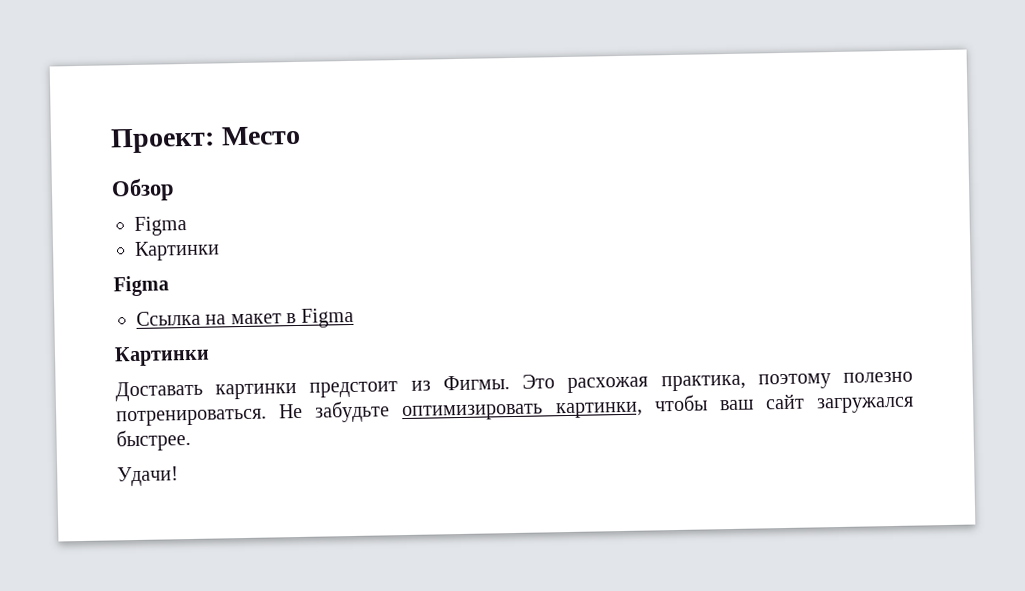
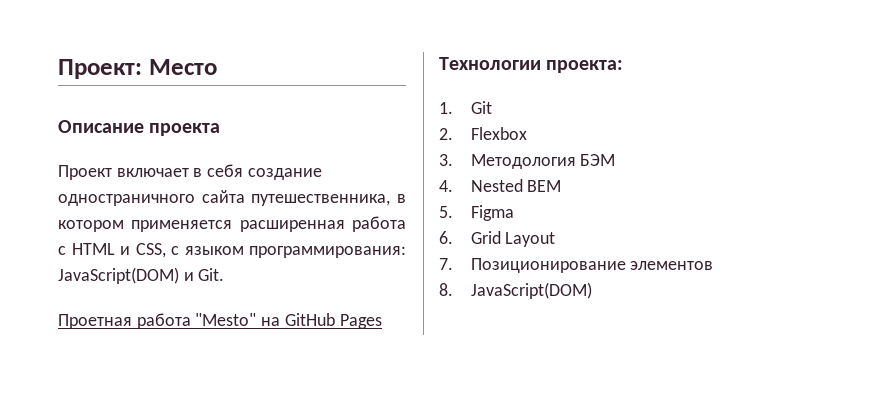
- Обзор
- Figma
- Картинки
- Figma
- Ссылка на макет в Figma
- Картинки
- Доставать картинки предстоит из Фигмы. Это расхожая практика, поэтому полезно потренироваться. Не забудьте оптимизировать картинки, чтобы ваш сайт загружался быстрее.
- Удачи!
+ Описание проекта
+ Проект включает в себя создание одностраничного сайта путешественника, в котором применяется расширенная работа с HTML и CSS, с языком программирования: JavaScript(DOM) и Git.
+ Проетная работа "Mesto" на GitHub Pages
+ Технологии проекта:
+ 1. Git
+ 2. Flexbox
+ 3. Методология БЭМ
+ 4. Nested BEM
+ 5. Figma
+ 6. Grid Layout
+ 7. Позиционирование элементов
+ 8. JavaScript(DOM)

